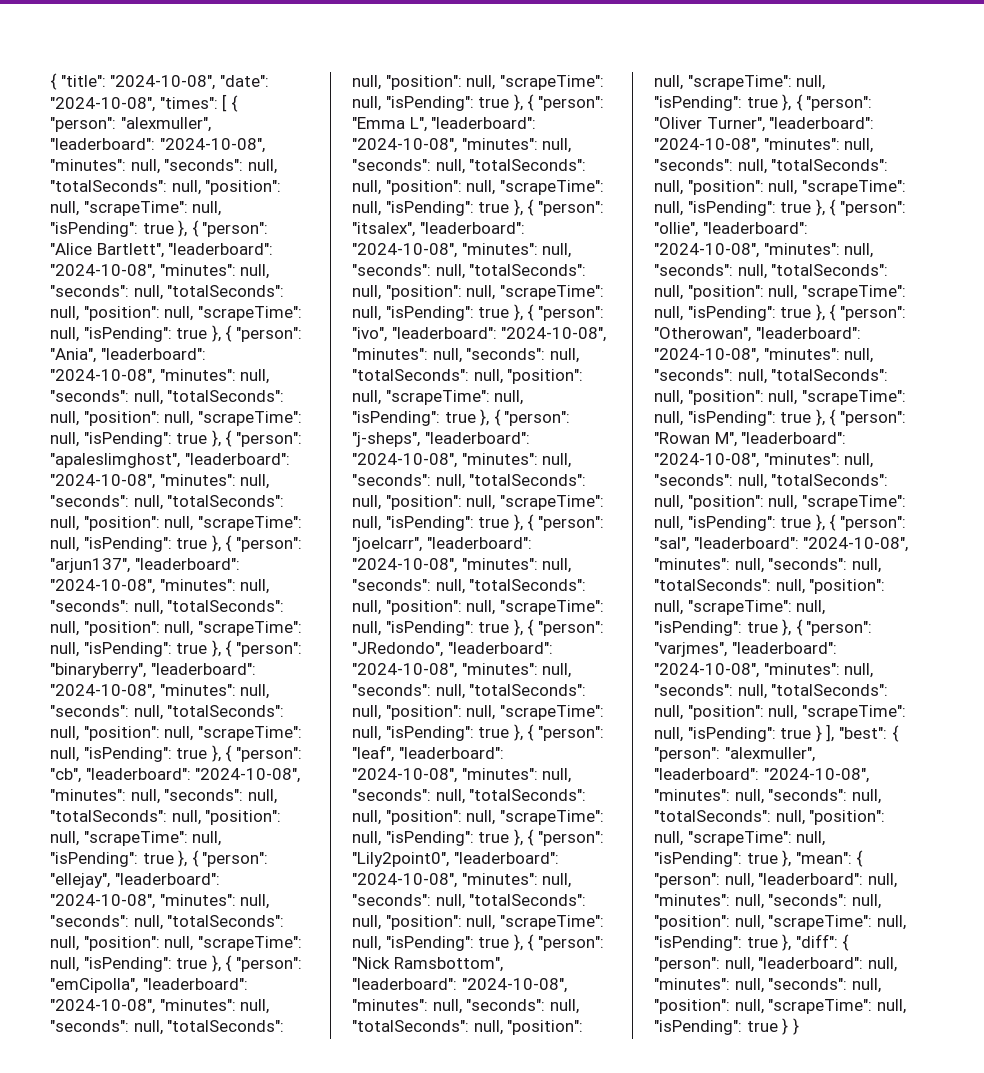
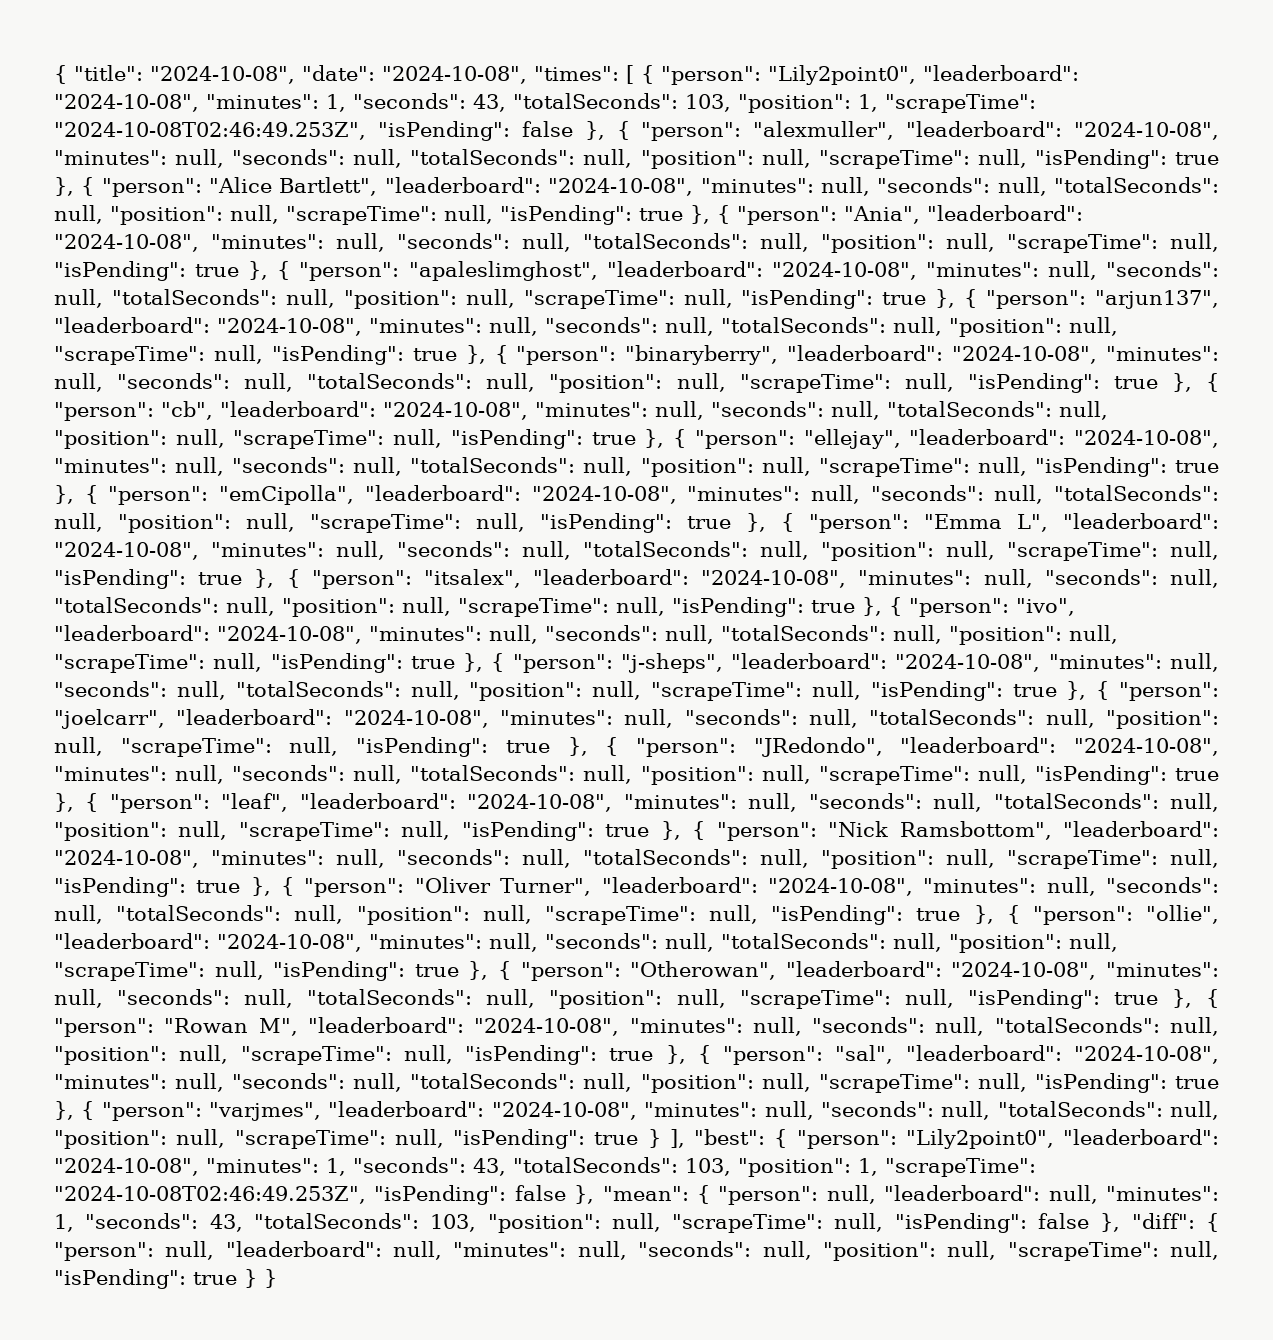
+ "Lily2point0", "leaderboard": "2024-10-08", "minutes": 1, "seconds": 43, "totalSeconds": 103, "position": 1, "scrapeTime": "2024-10-08T02:46:49.253Z", "isPending": false }, { "person":
- "Lily2point0", "leaderboard": "2024-10-08", "minutes": null, "seconds": null, "totalSeconds": null, "position": null, "scrapeTime": null, "isPending": true }, { "person":
- "alexmuller", "leaderboard": "2024-10-08", "minutes": null, "seconds": null, "totalSeconds": null, "position": null, "scrapeTime": null, "isPending": true }, "mean":
+ "Lily2point0", "leaderboard": "2024-10-08", "minutes": 1, "seconds": 43, "totalSeconds": 103, "position": 1, "scrapeTime": "2024-10-08T02:46:49.253Z", "isPending": false }, "mean":
- null, "seconds": null, "position": null, "scrapeTime": null, "isPending": true }, "diff":
+ 1, "seconds": 43, "totalSeconds": 103, "position": null, "scrapeTime": null, "isPending": false }, "diff":

